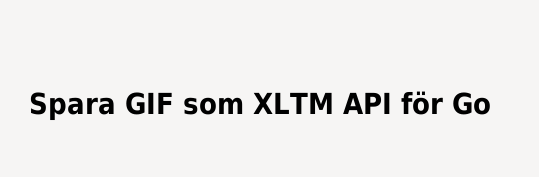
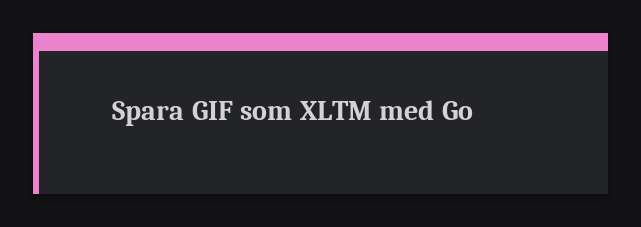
- Spara GIF som XLTM API för Go
+ Spara GIF som XLTM med Go

